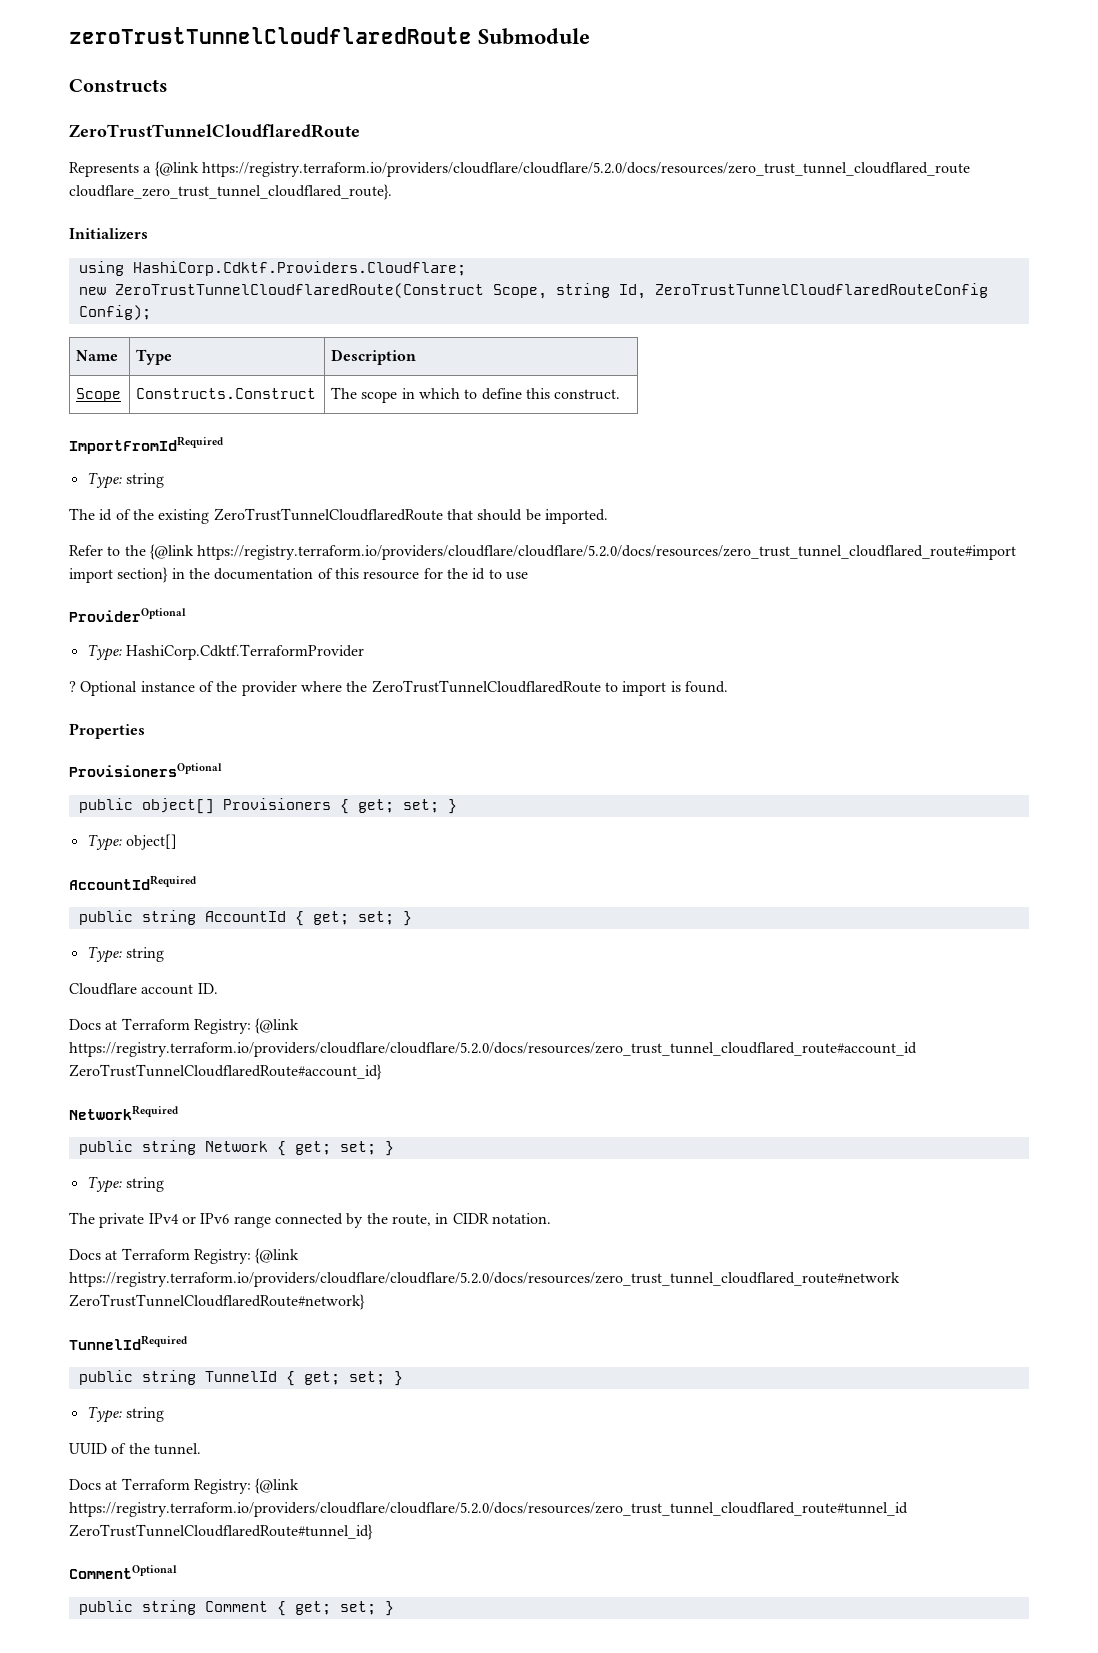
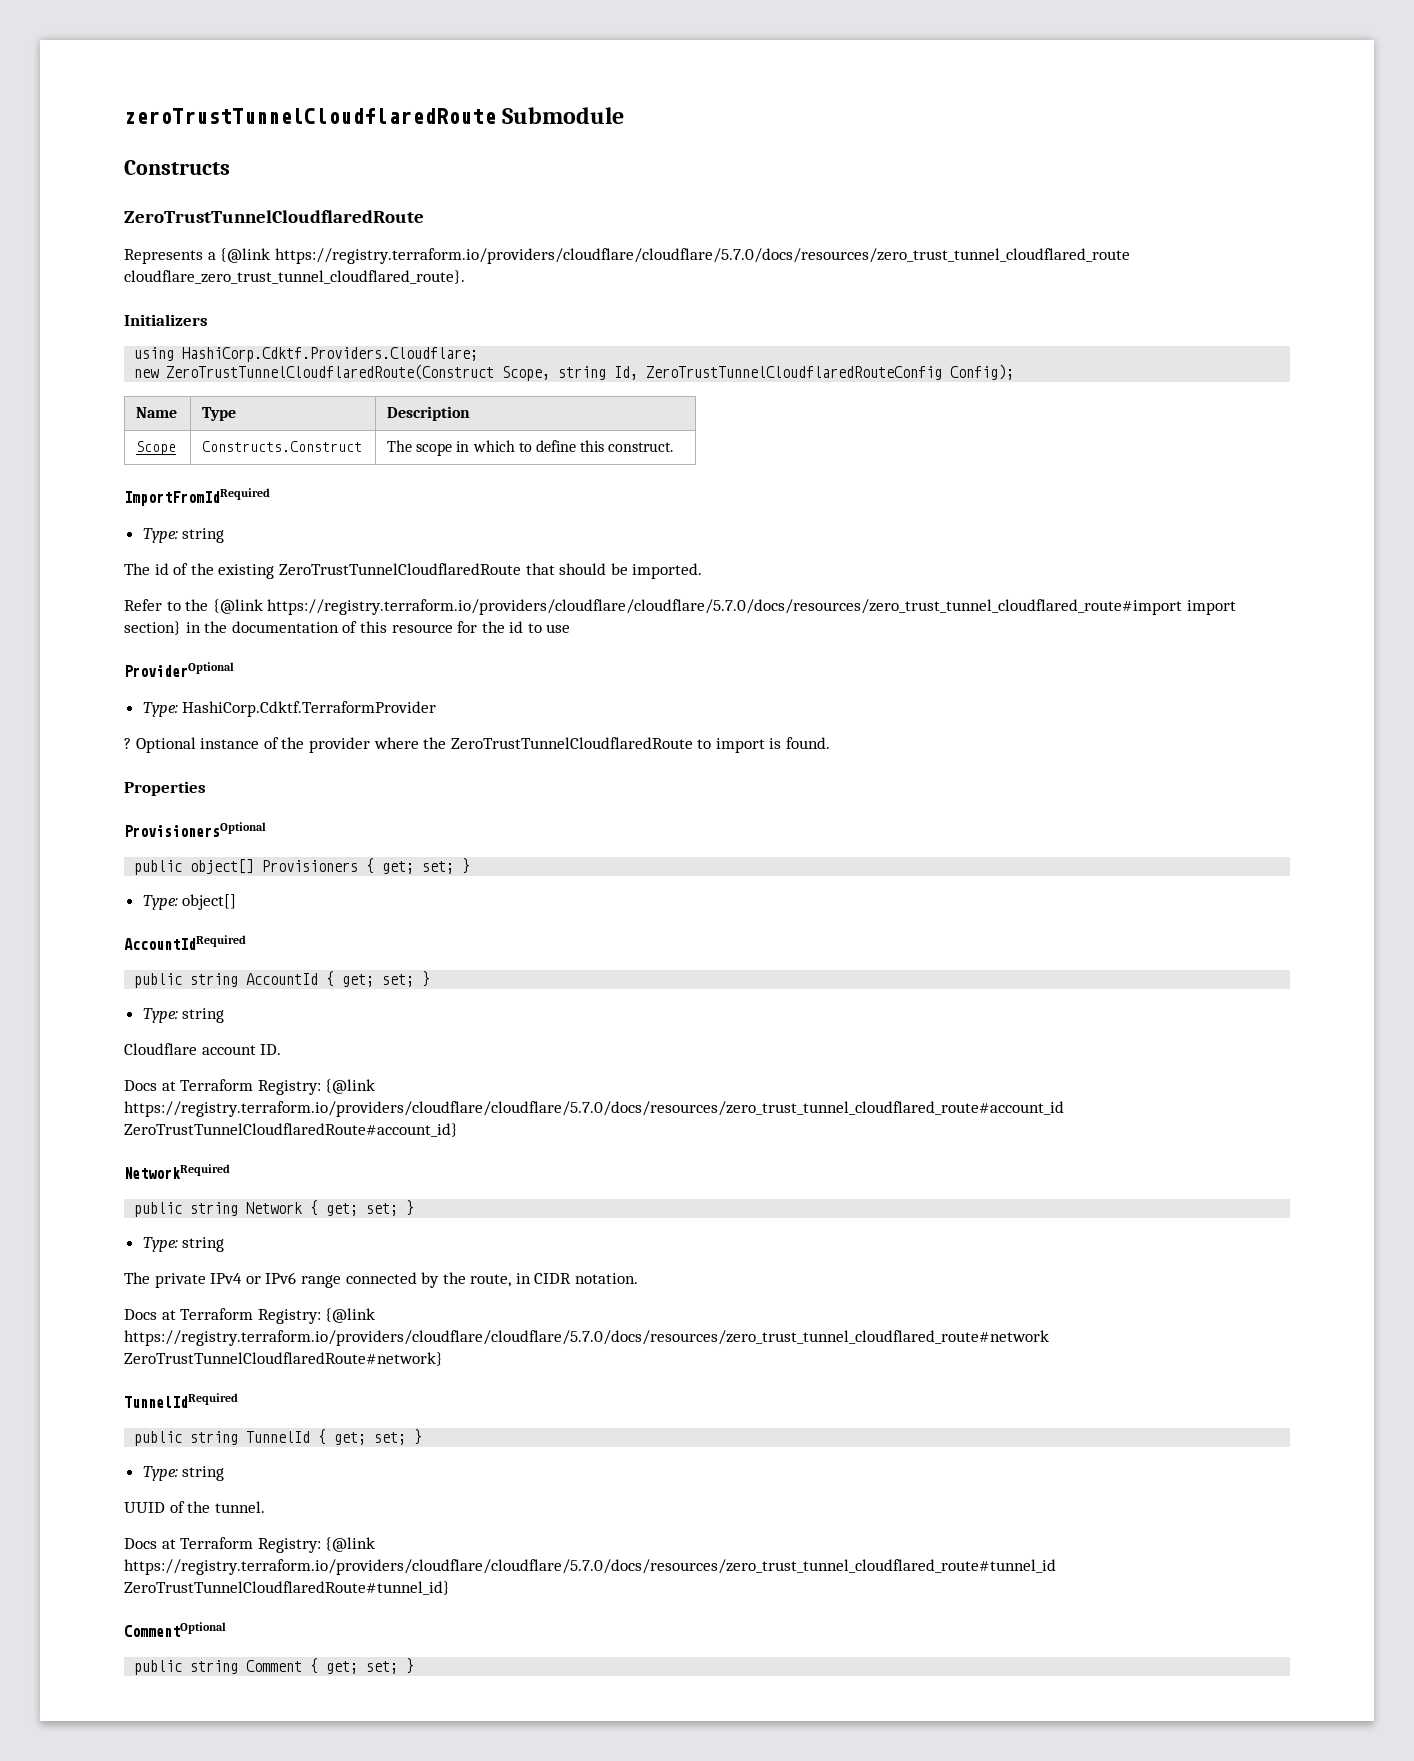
- Represents a {@link https://registry.terraform.io/providers/cloudflare/cloudflare/5.2.0/docs/resources/zero_trust_tunnel_cloudflared_route cloudflare_zero_trust_tunnel_cloudflared_route}.
+ Represents a {@link https://registry.terraform.io/providers/cloudflare/cloudflare/5.7.0/docs/resources/zero_trust_tunnel_cloudflared_route cloudflare_zero_trust_tunnel_cloudflared_route}.
- Refer to the {@link https://registry.terraform.io/providers/cloudflare/cloudflare/5.2.0/docs/resources/zero_trust_tunnel_cloudflared_route#import import section} in the documentation of this resource for the id to use
+ Refer to the {@link https://registry.terraform.io/providers/cloudflare/cloudflare/5.7.0/docs/resources/zero_trust_tunnel_cloudflared_route#import import section} in the documentation of this resource for the id to use
- Docs at Terraform Registry: {@link https://registry.terraform.io/providers/cloudflare/cloudflare/5.2.0/docs/resources/zero_trust_tunnel_cloudflared_route#account_id ZeroTrustTunnelCloudflaredRoute#account_id}
+ Docs at Terraform Registry: {@link https://registry.terraform.io/providers/cloudflare/cloudflare/5.7.0/docs/resources/zero_trust_tunnel_cloudflared_route#account_id ZeroTrustTunnelCloudflaredRoute#account_id}
- Docs at Terraform Registry: {@link https://registry.terraform.io/providers/cloudflare/cloudflare/5.2.0/docs/resources/zero_trust_tunnel_cloudflared_route#network ZeroTrustTunnelCloudflaredRoute#network}
+ Docs at Terraform Registry: {@link https://registry.terraform.io/providers/cloudflare/cloudflare/5.7.0/docs/resources/zero_trust_tunnel_cloudflared_route#network ZeroTrustTunnelCloudflaredRoute#network}
- Docs at Terraform Registry: {@link https://registry.terraform.io/providers/cloudflare/cloudflare/5.2.0/docs/resources/zero_trust_tunnel_cloudflared_route#tunnel_id ZeroTrustTunnelCloudflaredRoute#tunnel_id}
+ Docs at Terraform Registry: {@link https://registry.terraform.io/providers/cloudflare/cloudflare/5.7.0/docs/resources/zero_trust_tunnel_cloudflared_route#tunnel_id ZeroTrustTunnelCloudflaredRoute#tunnel_id}

